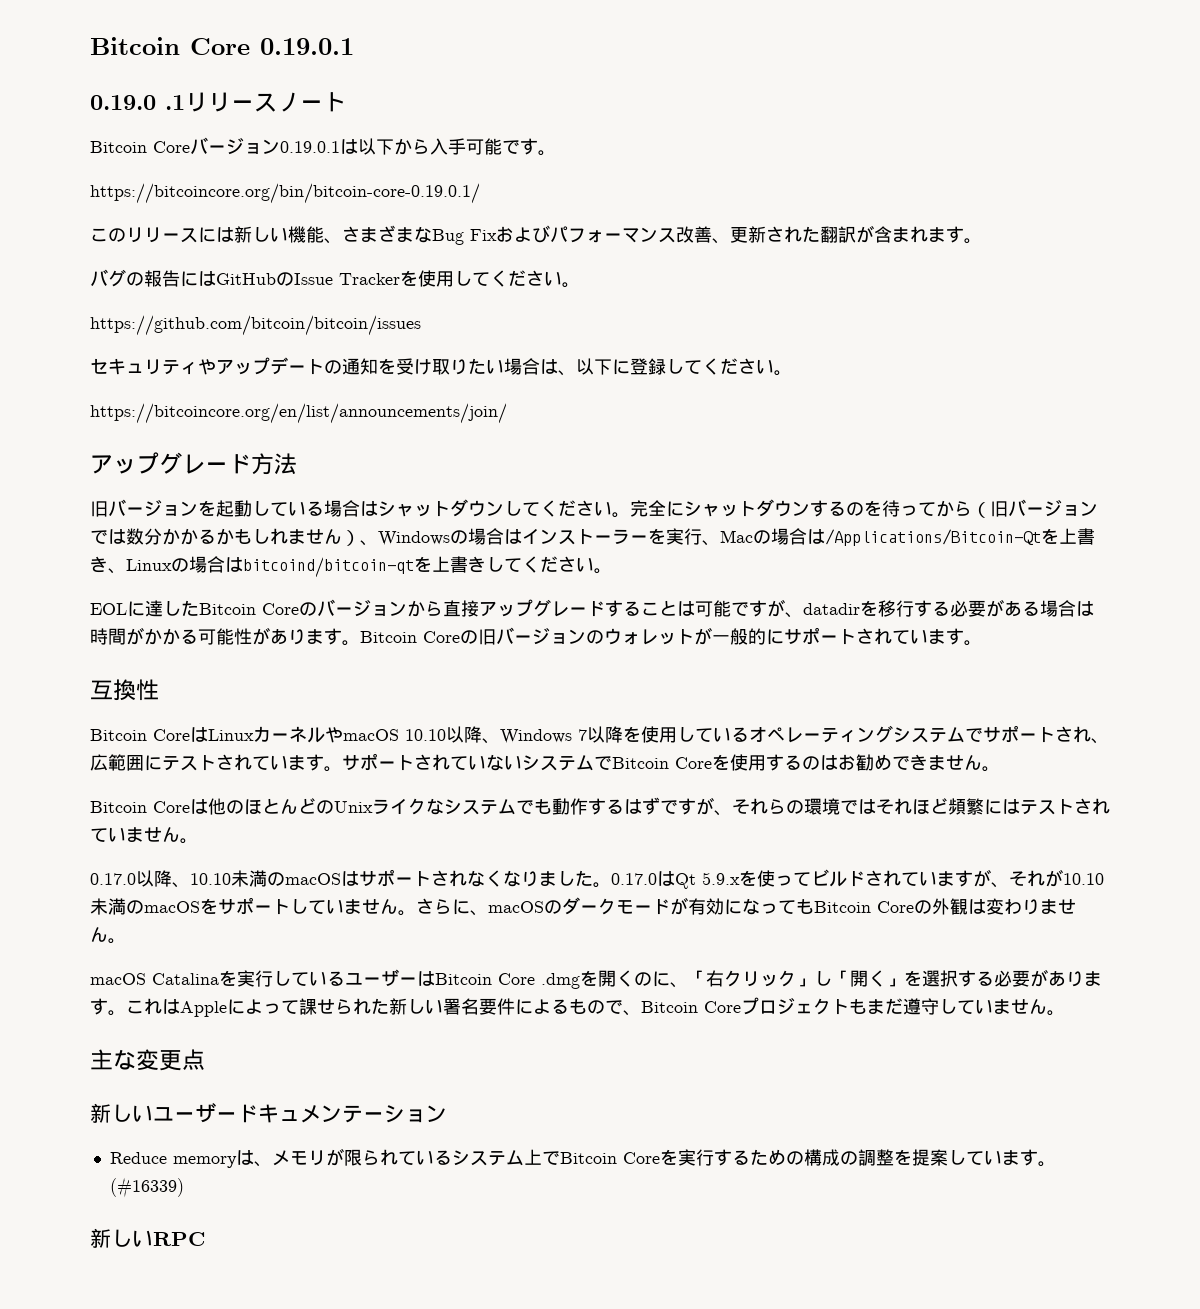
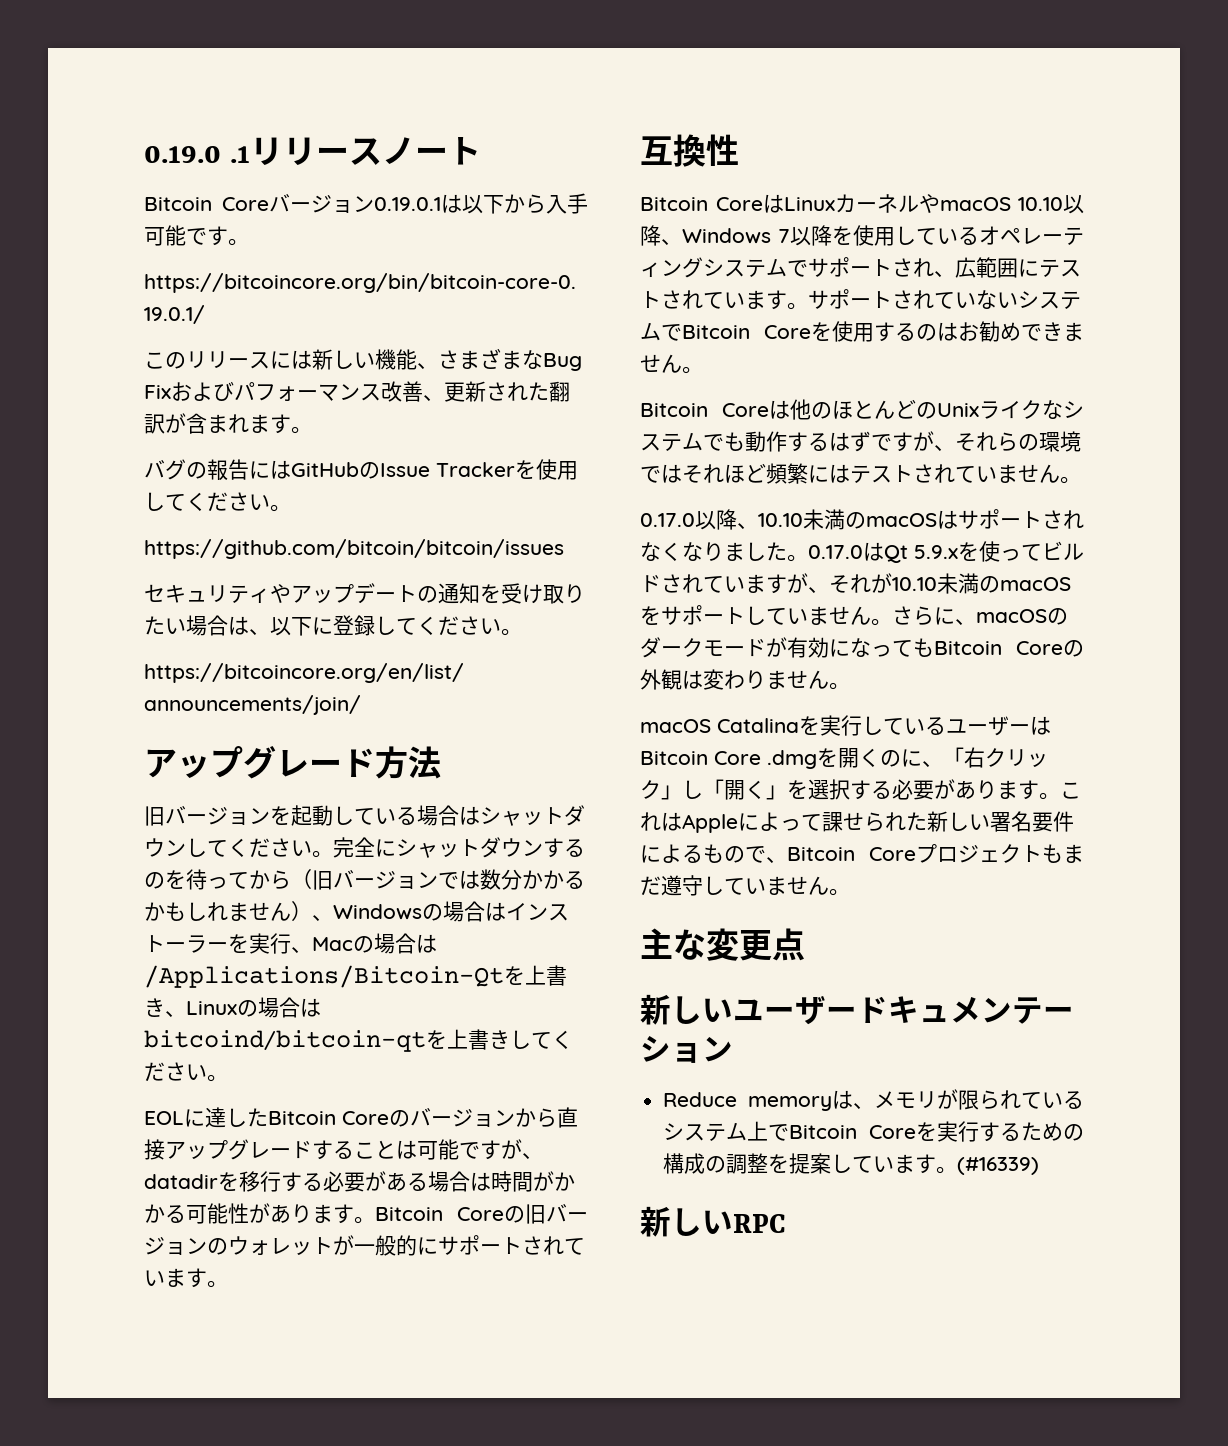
- Bitcoin Core 0.19.0.1

